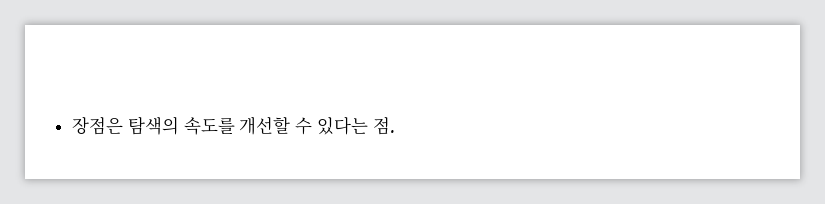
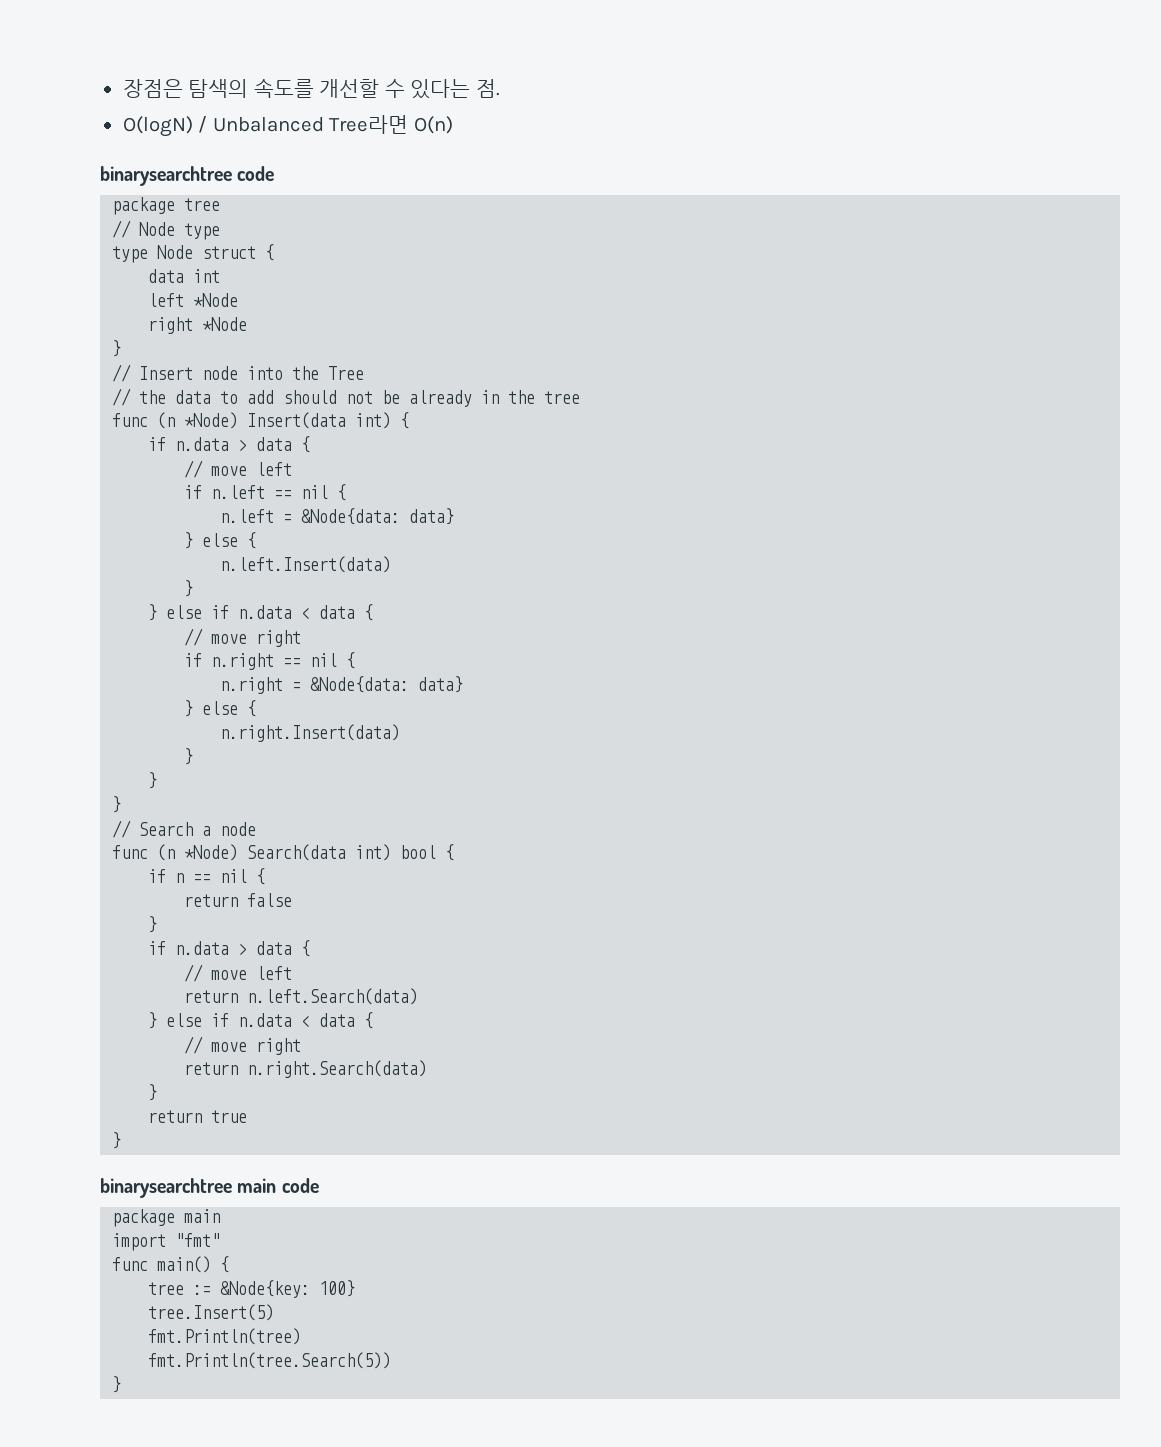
+ O(logN) / Unbalanced Tree라면 O(n)
+ binarysearchtree code
+ package tree
+ // Node type
+ type Node struct {
+ data int
+ left *Node
+ right *Node
+ }
+ // Insert node into the Tree
+ // the data to add should not be already in the tree
+ func (n *Node) Insert(data int) {
+ if n.data > data {
+ // move left
+ if n.left == nil {
+ n.left = &Node{data: data}
+ } else {
+ n.left.Insert(data)
+ }
+ } else if n.data < data {
+ // move right
+ if n.right == nil {
+ n.right = &Node{data: data}
+ } else {
+ n.right.Insert(data)
+ }
+ }
+ }
+ // Search a node
+ func (n *Node) Search(data int) bool {
+ if n == nil {
+ return false
+ }
+ if n.data > data {
+ // move left
+ return n.left.Search(data)
+ } else if n.data < data {
+ // move right
+ return n.right.Search(data)
+ }
+ return true
+ }
+ binarysearchtree main code
+ package main
+ import "fmt"
+ func main() {
+ tree := &Node{key: 100}
+ tree.Insert(5)
+ fmt.Println(tree)
+ fmt.Println(tree.Search(5))
+ }

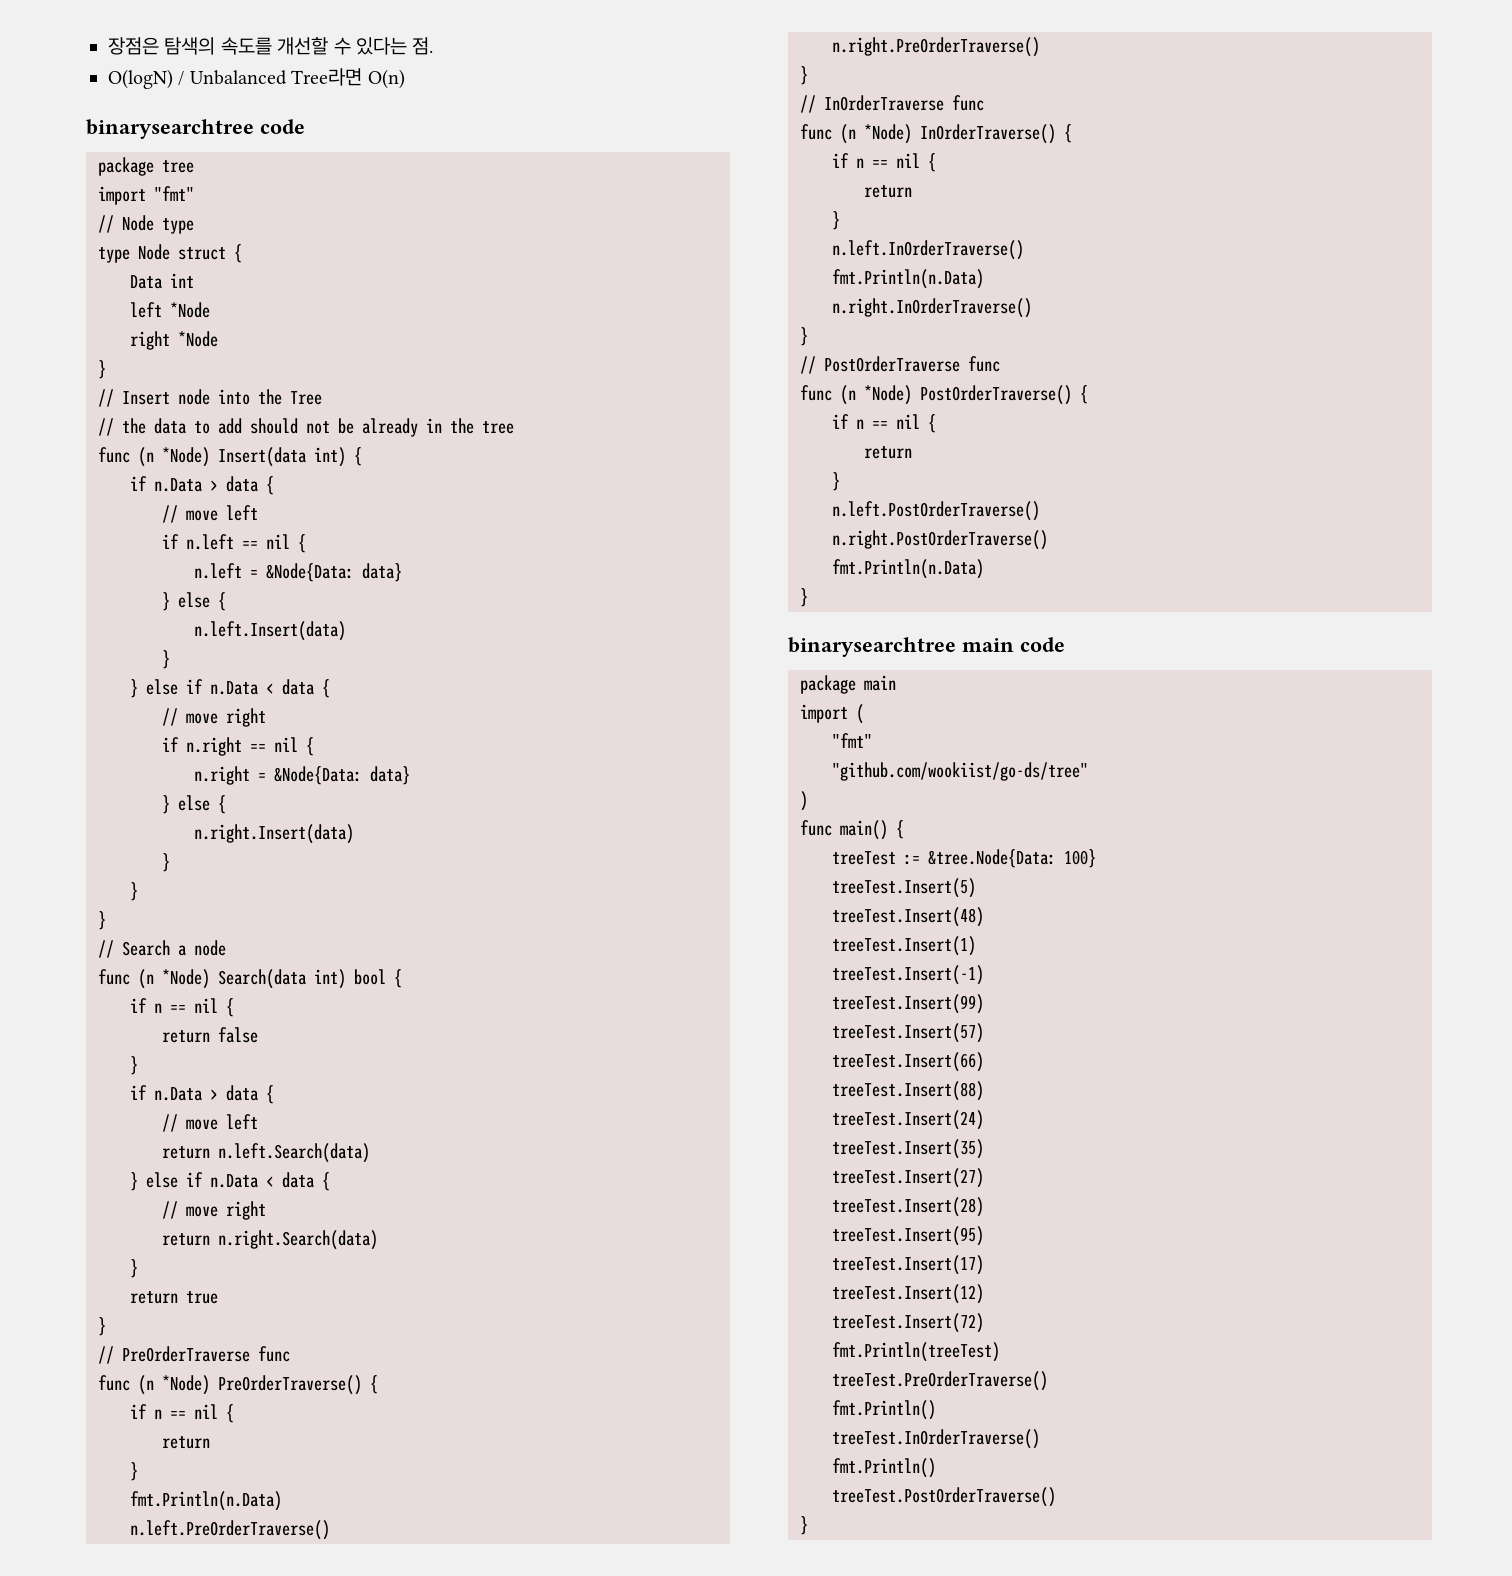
+ import "fmt"
- data int
+ Data int
  func (n *Node) Insert(data int) {
- if n.data > data {
+ if n.Data > data {
- n.left = &Node{data: data}
+ n.left = &Node{Data: data}
  n.left.Insert(data)
  }
- } else if n.data < data {
+ } else if n.Data < data {
- n.right = &Node{data: data}
+ n.right = &Node{Data: data}
  return false
  }
- if n.data > data {
+ if n.Data > data {
  return n.left.Search(data)
- } else if n.data < data {
+ } else if n.Data < data {
+ // PreOrderTraverse func
+ func (n *Node) PreOrderTraverse() {
+ if n == nil {
+ return
+ }
+ fmt.Println(n.Data)
+ n.left.PreOrderTraverse()
+ n.right.PreOrderTraverse()
+ }
+ // InOrderTraverse func
+ func (n *Node) InOrderTraverse() {
+ if n == nil {
+ return
+ }
+ n.left.InOrderTraverse()
+ fmt.Println(n.Data)
+ n.right.InOrderTraverse()
+ }
+ // PostOrderTraverse func
+ func (n *Node) PostOrderTraverse() {
+ if n == nil {
+ return
+ }
+ n.left.PostOrderTraverse()
+ n.right.PostOrderTraverse()
+ fmt.Println(n.Data)
+ }
- import "fmt"
+ import (
+ "fmt"
+ "github.com/wookiist/go-ds/tree"
+ )
- tree := &Node{key: 100}
- tree.Insert(5)
- fmt.Println(tree)
- fmt.Println(tree.Search(5))
+ treeTest := &tree.Node{Data: 100}
+ treeTest.Insert(5)
+ treeTest.Insert(48)
+ treeTest.Insert(1)
+ treeTest.Insert(-1)
+ treeTest.Insert(99)
+ treeTest.Insert(57)
+ treeTest.Insert(66)
+ treeTest.Insert(88)
+ treeTest.Insert(24)
+ treeTest.Insert(35)
+ treeTest.Insert(27)
+ treeTest.Insert(28)
+ treeTest.Insert(95)
+ treeTest.Insert(17)
+ treeTest.Insert(12)
+ treeTest.Insert(72)
+ fmt.Println(treeTest)
+ treeTest.PreOrderTraverse()
+ fmt.Println()
+ treeTest.InOrderTraverse()
+ fmt.Println()
+ treeTest.PostOrderTraverse()

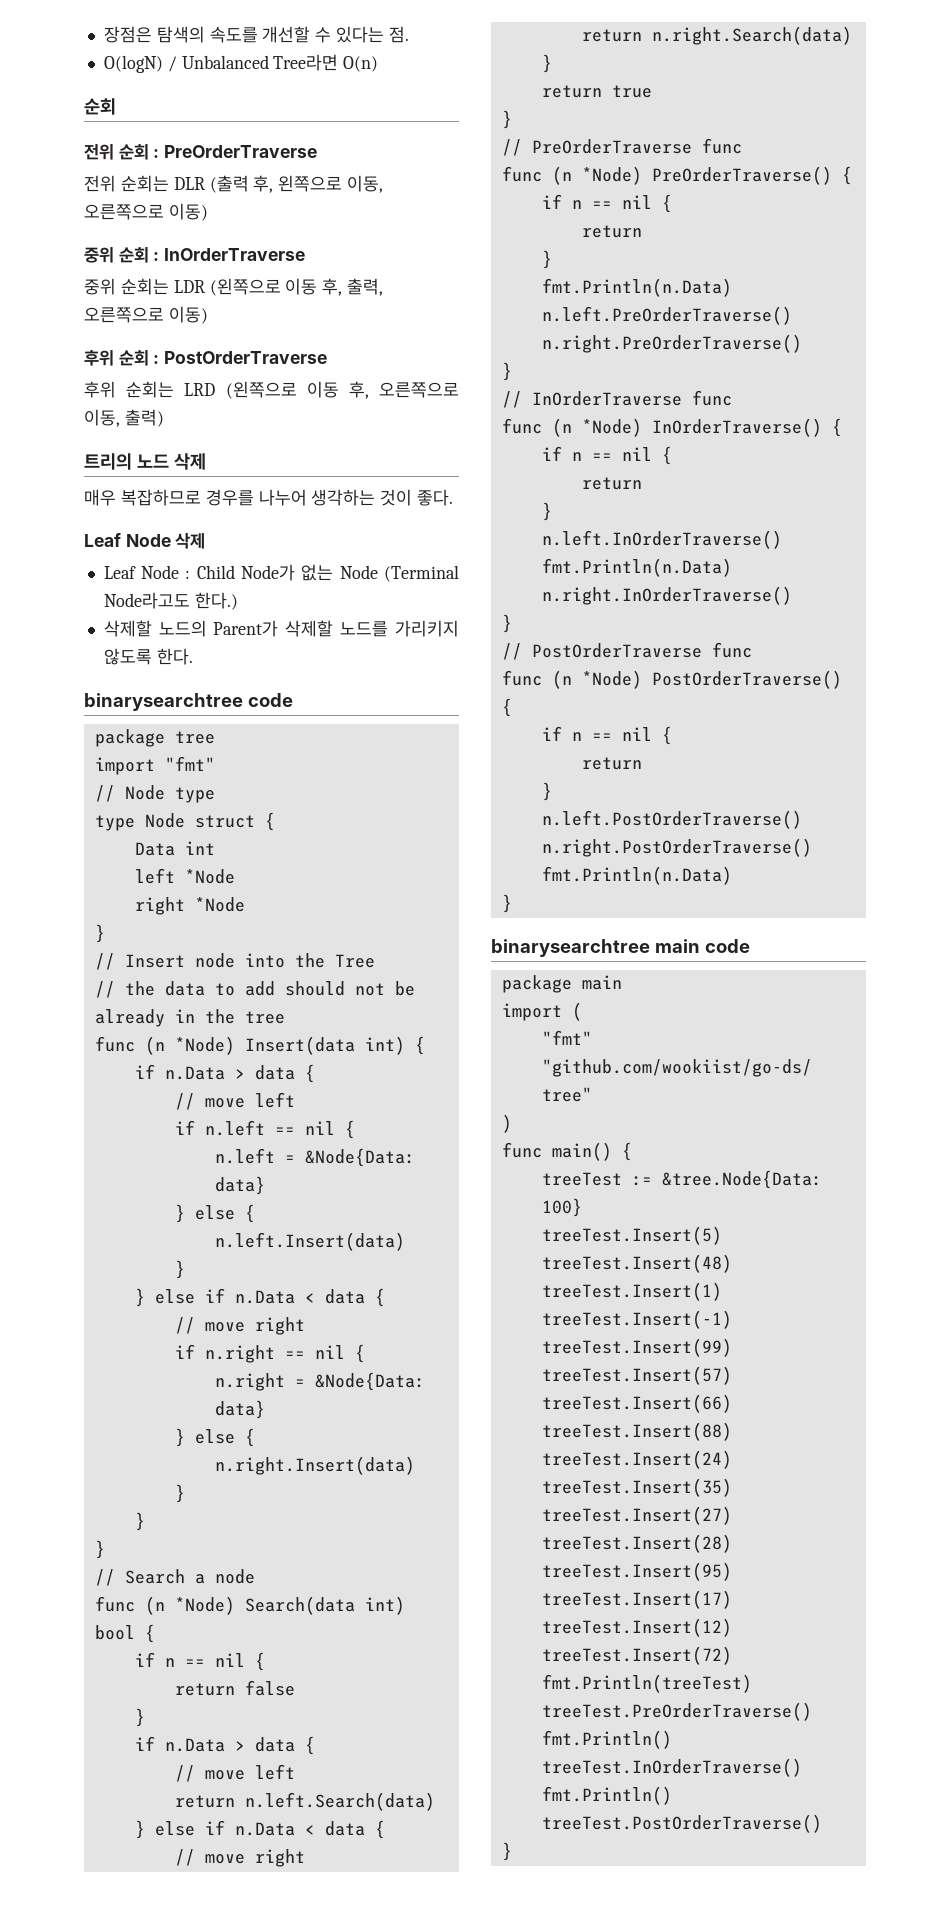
  O(logN) / Unbalanced Tree라면 O(n)
+ 순회
+ 전위 순회 : PreOrderTraverse
+ 전위 순회는 DLR (출력 후, 왼쪽으로 이동, 오른쪽으로 이동)
+ 중위 순회 : InOrderTraverse
+ 중위 순회는 LDR (왼쪽으로 이동 후, 출력, 오른쪽으로 이동)
+ 후위 순회 : PostOrderTraverse
+ 후위 순회는 LRD (왼쪽으로 이동 후, 오른쪽으로 이동, 출력)
+ 트리의 노드 삭제
+ 매우 복잡하므로 경우를 나누어 생각하는 것이 좋다.
+ Leaf Node 삭제
+ Leaf Node : Child Node가 없는 Node (Terminal Node라고도 한다.)
+ 삭제할 노드의 Parent가 삭제할 노드를 가리키지 않도록 한다.

